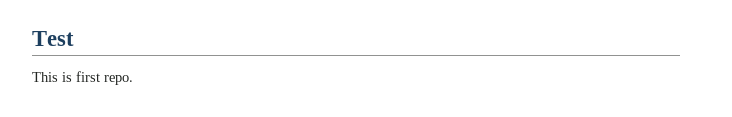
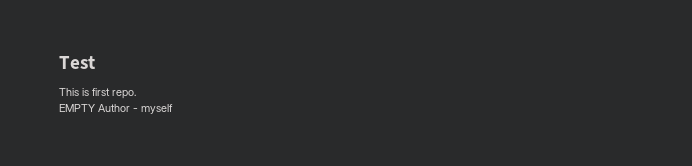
+ EMPTY Author - myself

